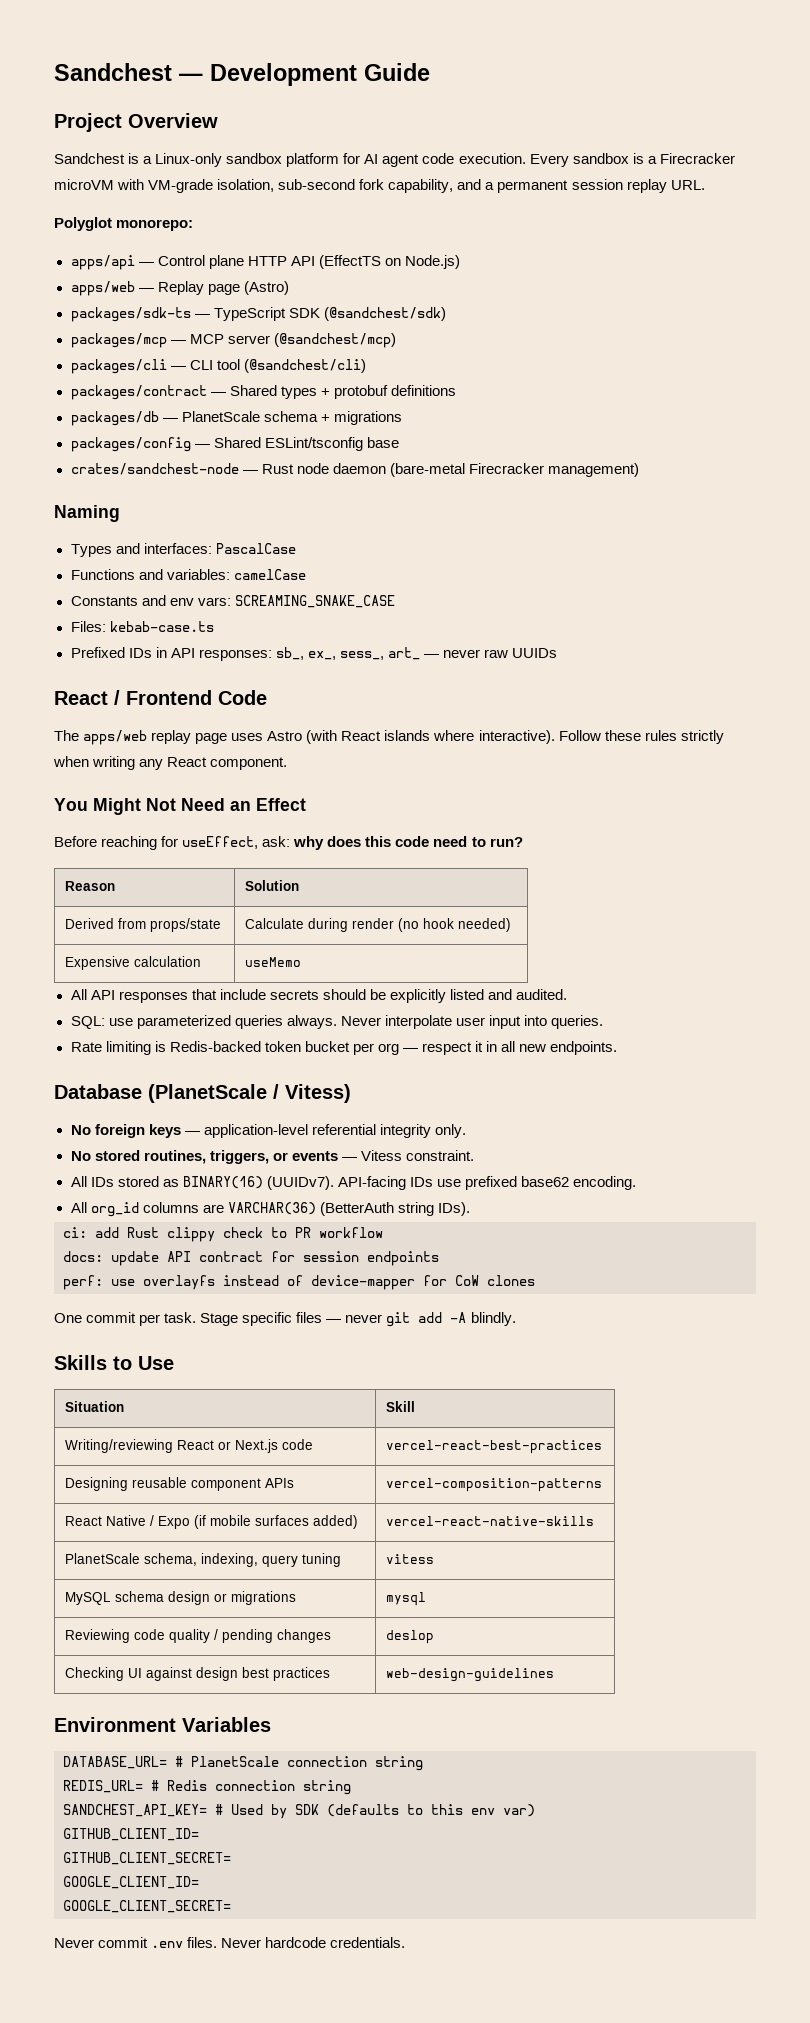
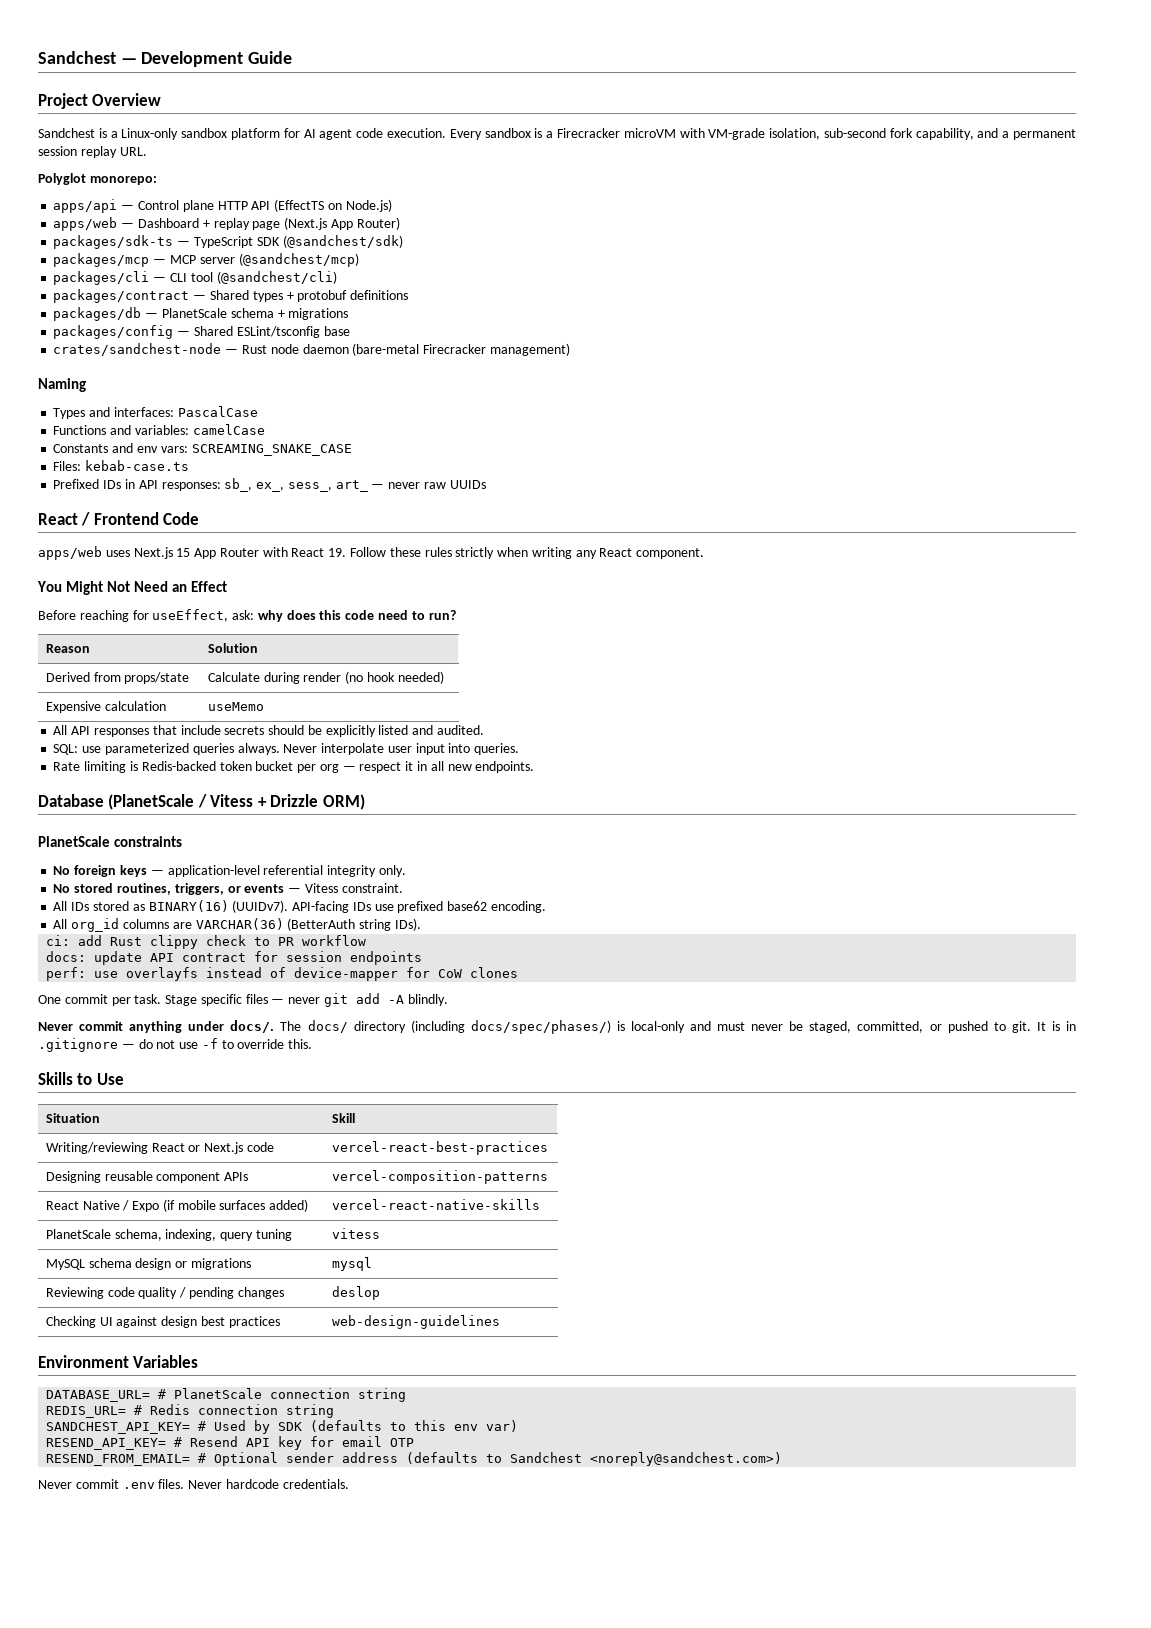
- apps/web — Replay page (Astro)
+ apps/web — Dashboard + replay page (Next.js App Router)
- The apps/web replay page uses Astro (with React islands where interactive). Follow these rules strictly when writing any React component.
+ apps/web uses Next.js 15 App Router with React 19. Follow these rules strictly when writing any React component.
- Database (PlanetScale / Vitess)
+ Database (PlanetScale / Vitess + Drizzle ORM)
+ PlanetScale constraints
+ Never commit anything under docs/. The docs/ directory (including docs/spec/phases/) is local-only and must never be staged, committed, or pushed to git. It is in .gitignore — do not use -f to override this.
- GITHUB_CLIENT_ID=
- GITHUB_CLIENT_SECRET=
- GOOGLE_CLIENT_ID=
- GOOGLE_CLIENT_SECRET=
+ RESEND_API_KEY= # Resend API key for email OTP
+ RESEND_FROM_EMAIL= # Optional sender address (defaults to Sandchest <noreply@sandchest.com>)

